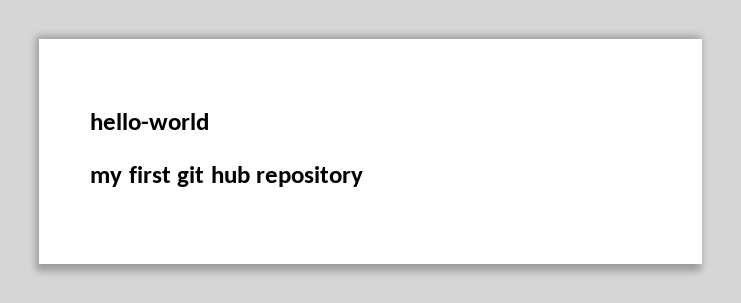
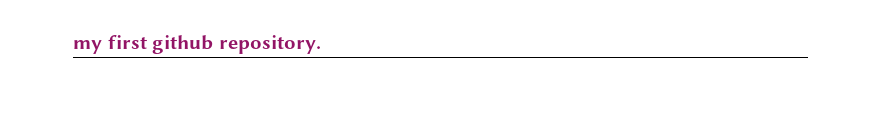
- hello-world
- my first git hub repository
+ my first github repository.

